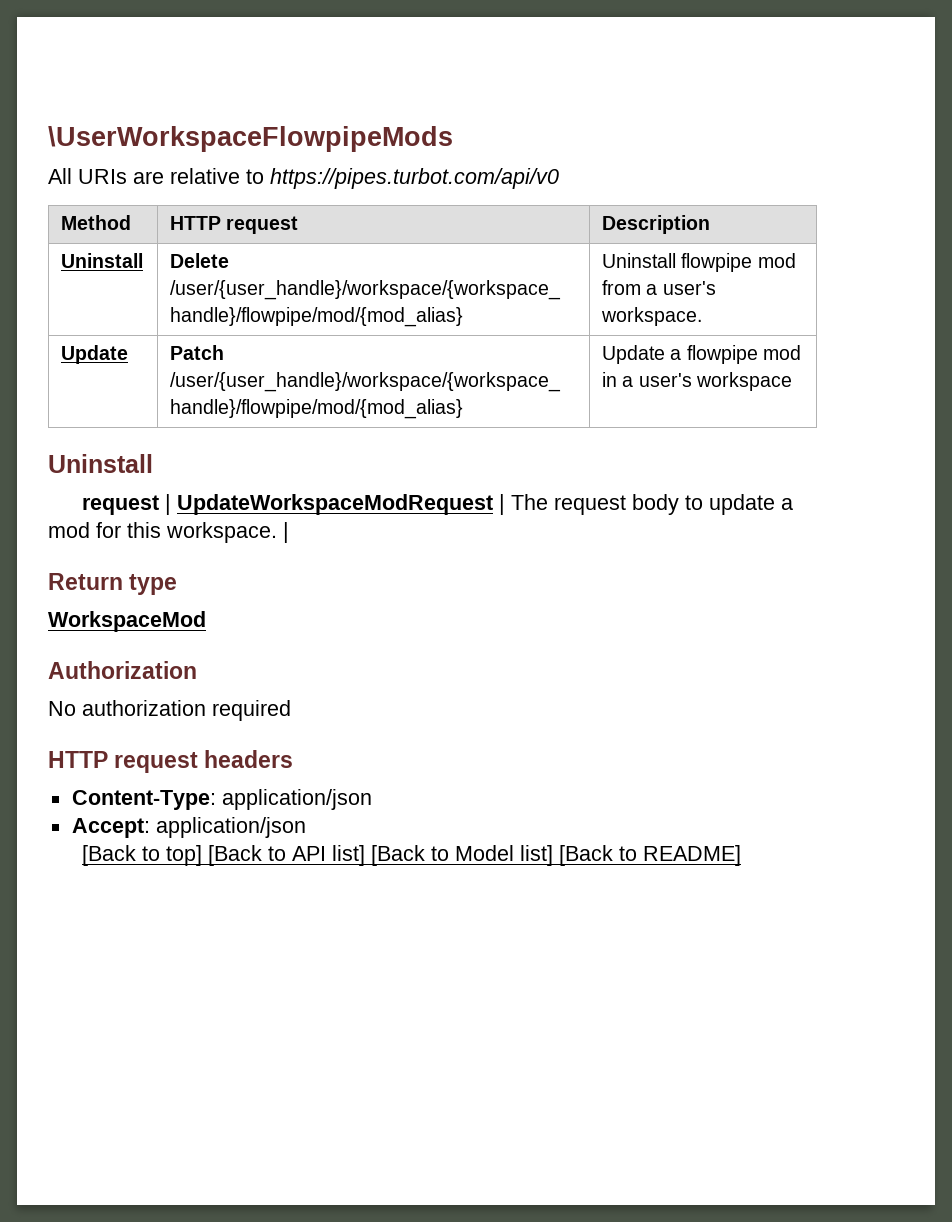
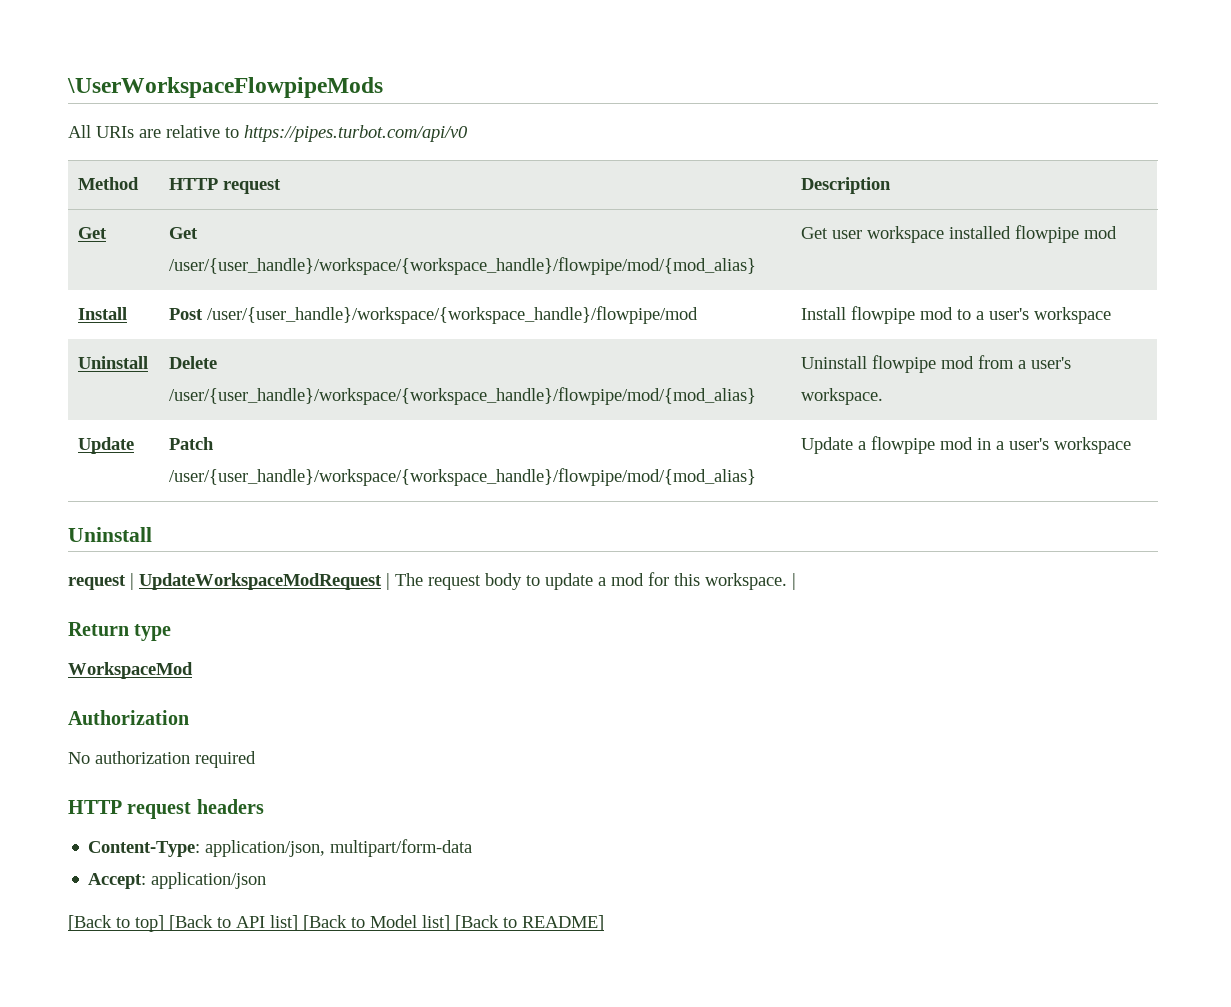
+ Get | Get /user/{user_handle}/workspace/{workspace_handle}/flowpipe/mod/{mod_alias} | Get user workspace installed flowpipe mod
+ Install | Post /user/{user_handle}/workspace/{workspace_handle}/flowpipe/mod | Install flowpipe mod to a user's workspace
- Content-Type: application/json
+ Content-Type: application/json, multipart/form-data

